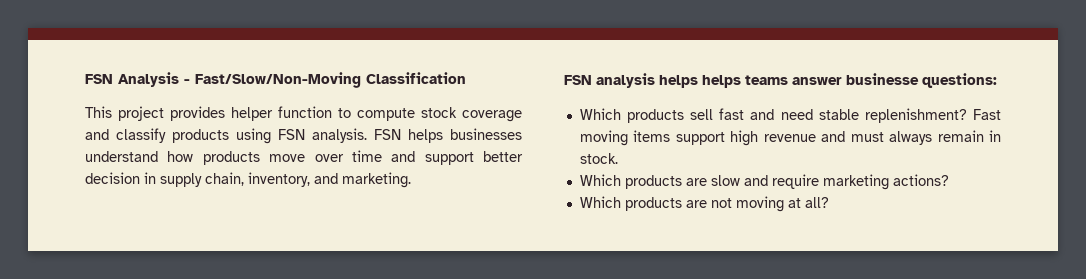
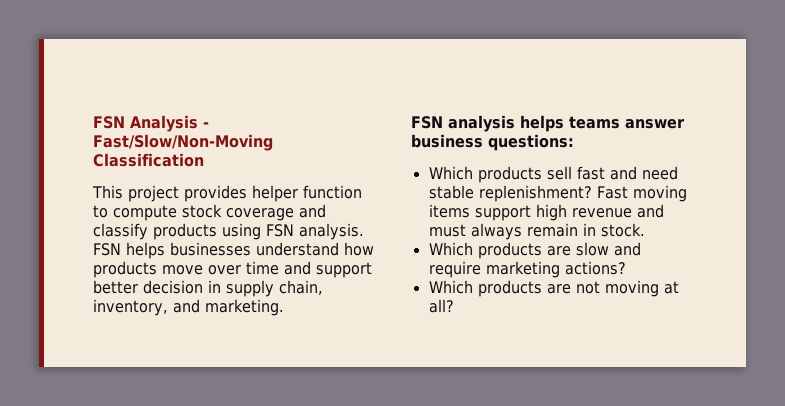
- FSN analysis helps helps teams answer businesse questions:
+ FSN analysis helps teams answer business questions:

